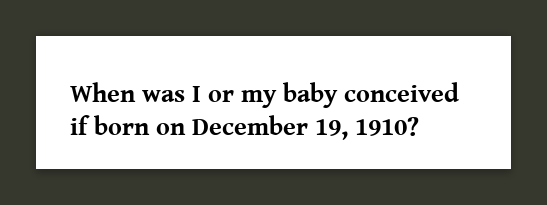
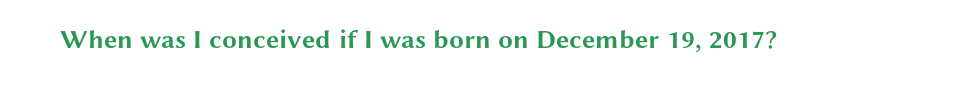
- When was I or my baby conceived if born on December 19, 1910?
+ When was I conceived if I was born on December 19, 2017?

